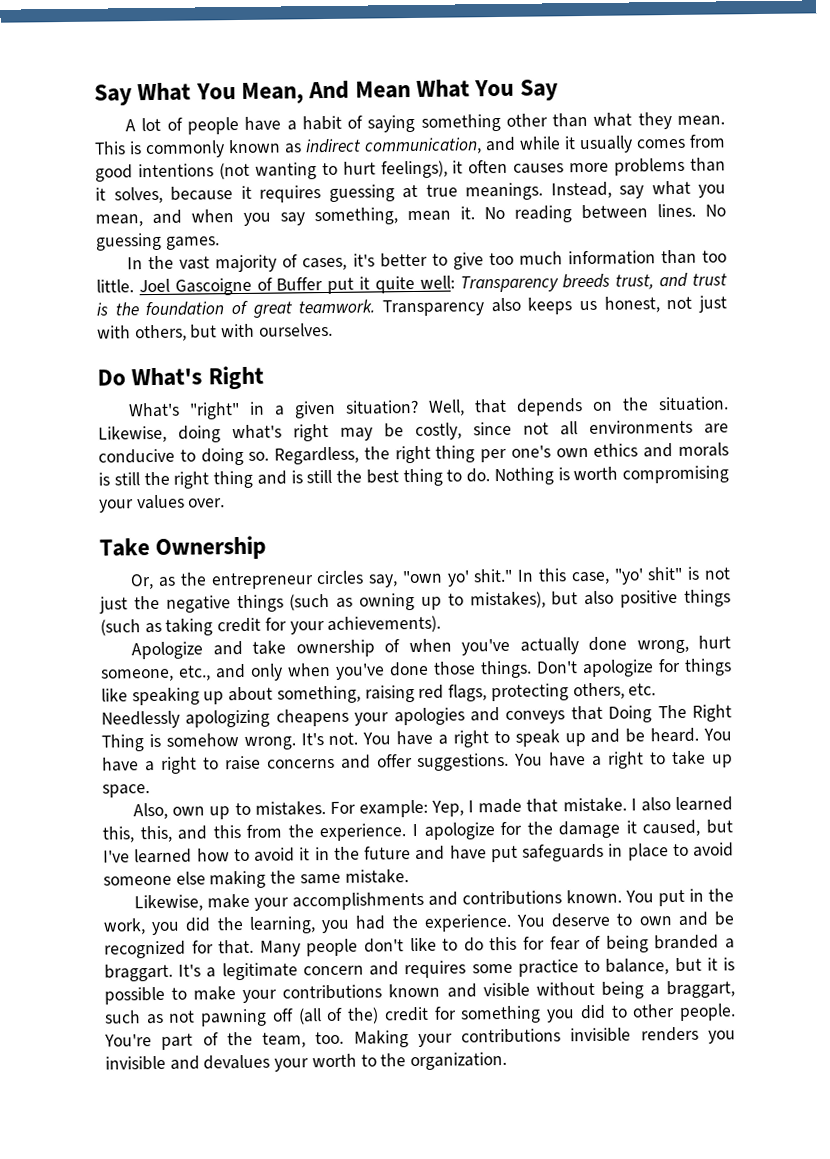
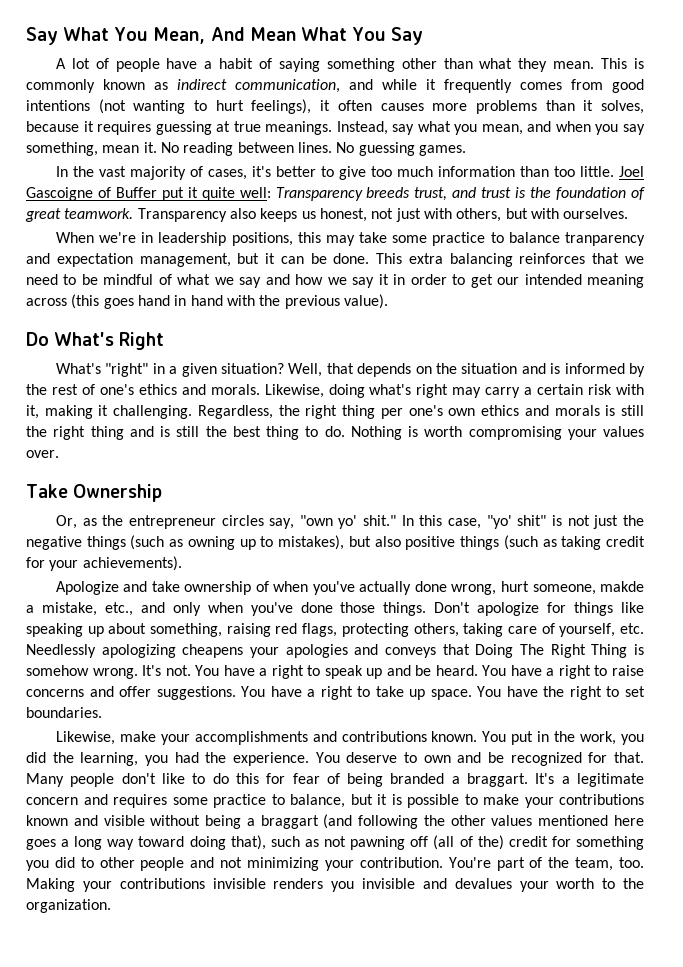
- This is commonly known as indirect communication, and while it usually comes from good intentions (not wanting to hurt feelings), it often causes more problems than it solves, because it requires guessing at true meanings.
+ This is commonly known as indirect communication, and while it frequently comes from good intentions (not wanting to hurt feelings), it often causes more problems than it solves, because it requires guessing at true meanings.
+ When we're in leadership positions, this may take some practice to balance tranparency and expectation management, but it can be done. This extra balancing reinforces that we need to be mindful of what we say and how we say it in order to get our intended meaning across (this goes hand in hand with the previous value).
- Well, that depends on the situation.
+ Well, that depends on the situation and is informed by the rest of one's ethics and morals.
- Likewise, doing what's right may be costly, since not all environments are conducive to doing so.
+ Likewise, doing what's right may carry a certain risk with it, making it challenging.
- Apologize and take ownership of when you've actually done wrong, hurt someone, etc., and only when you've done those things.
+ Apologize and take ownership of when you've actually done wrong, hurt someone, makde a mistake, etc., and only when you've done those things.
- Don't apologize for things like speaking up about something, raising red flags, protecting others, etc. Needlessly apologizing cheapens your apologies and conveys that Doing The Right Thing is somehow wrong.
+ Don't apologize for things like speaking up about something, raising red flags, protecting others, taking care of yourself, etc. Needlessly apologizing cheapens your apologies and conveys that Doing The Right Thing is somehow wrong.
- You have a right to take up space.
- Also, own up to mistakes. For example: Yep, I made that mistake. I also learned this, this, and this from the experience. I apologize for the damage it caused, but I've learned how to avoid it in the future and have put safeguards in place to avoid someone else making the same mistake.
+ You have a right to take up space. You have the right to set boundaries.
- It's a legitimate concern and requires some practice to balance, but it is possible to make your contributions known and visible without being a braggart, such as not pawning off (all of the) credit for something you did to other people.
+ It's a legitimate concern and requires some practice to balance, but it is possible to make your contributions known and visible without being a braggart (and following the other values mentioned here goes a long way toward doing that), such as not pawning off (all of the) credit for something you did to other people and not minimizing your contribution.

